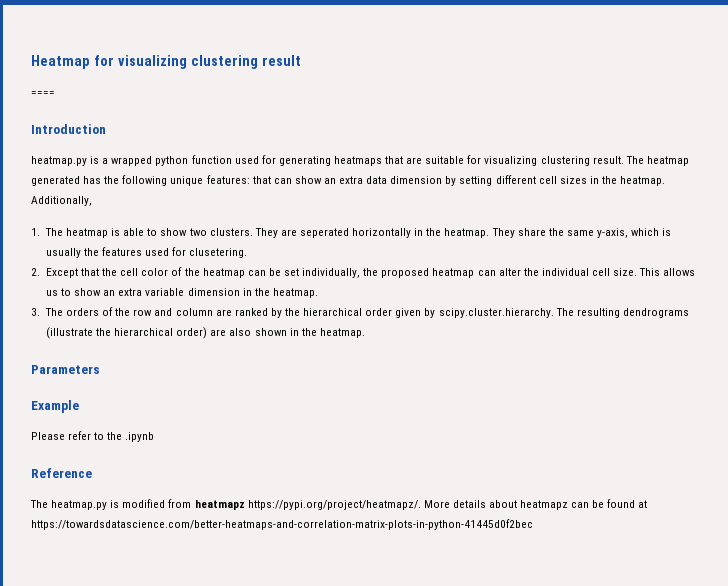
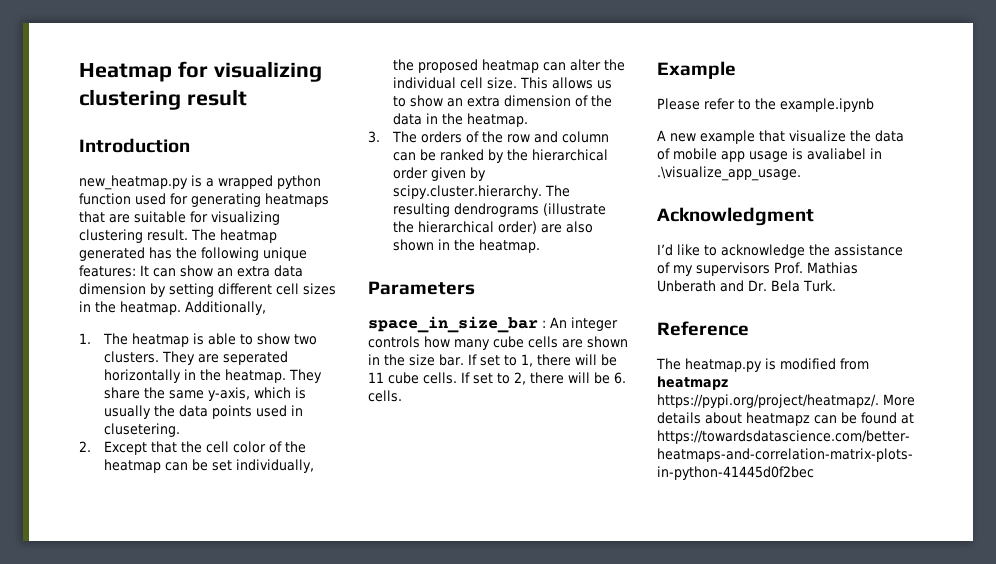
- ====
- heatmap.py is a wrapped python function used for generating heatmaps that are suitable for visualizing clustering result.
+ new_heatmap.py is a wrapped python function used for generating heatmaps that are suitable for visualizing clustering result.
- The heatmap generated has the following unique features: that can show an extra data dimension by setting different cell sizes in the heatmap.
+ The heatmap generated has the following unique features: It can show an extra data dimension by setting different cell sizes in the heatmap.
- They share the same y-axis, which is usually the features used for clusetering.
+ They share the same y-axis, which is usually the data points used in clusetering.
- This allows us to show an extra variable dimension in the heatmap.
+ This allows us to show an extra dimension of the data in the heatmap.
- 3. The orders of the row and column are ranked by the hierarchical order given by scipy.cluster.hierarchy. The resulting dendrograms (illustrate the hierarchical order) are also shown in the heatmap.
+ 3. The orders of the row and column can be ranked by the hierarchical order given by scipy.cluster.hierarchy. The resulting dendrograms (illustrate the hierarchical order) are also shown in the heatmap.
+ space_in_size_bar : An integer controls how many cube cells are shown in the size bar. If set to 1, there will be 11 cube cells. If set to 2, there will be 6. cells.
- Please refer to the .ipynb
+ Please refer to the example.ipynb
+ A new example that visualize the data of mobile app usage is avaliabel in .\visualize_app_usage.
+ Acknowledgment
+ I’d like to acknowledge the assistance of my supervisors Prof. Mathias Unberath and Dr. Bela Turk.

